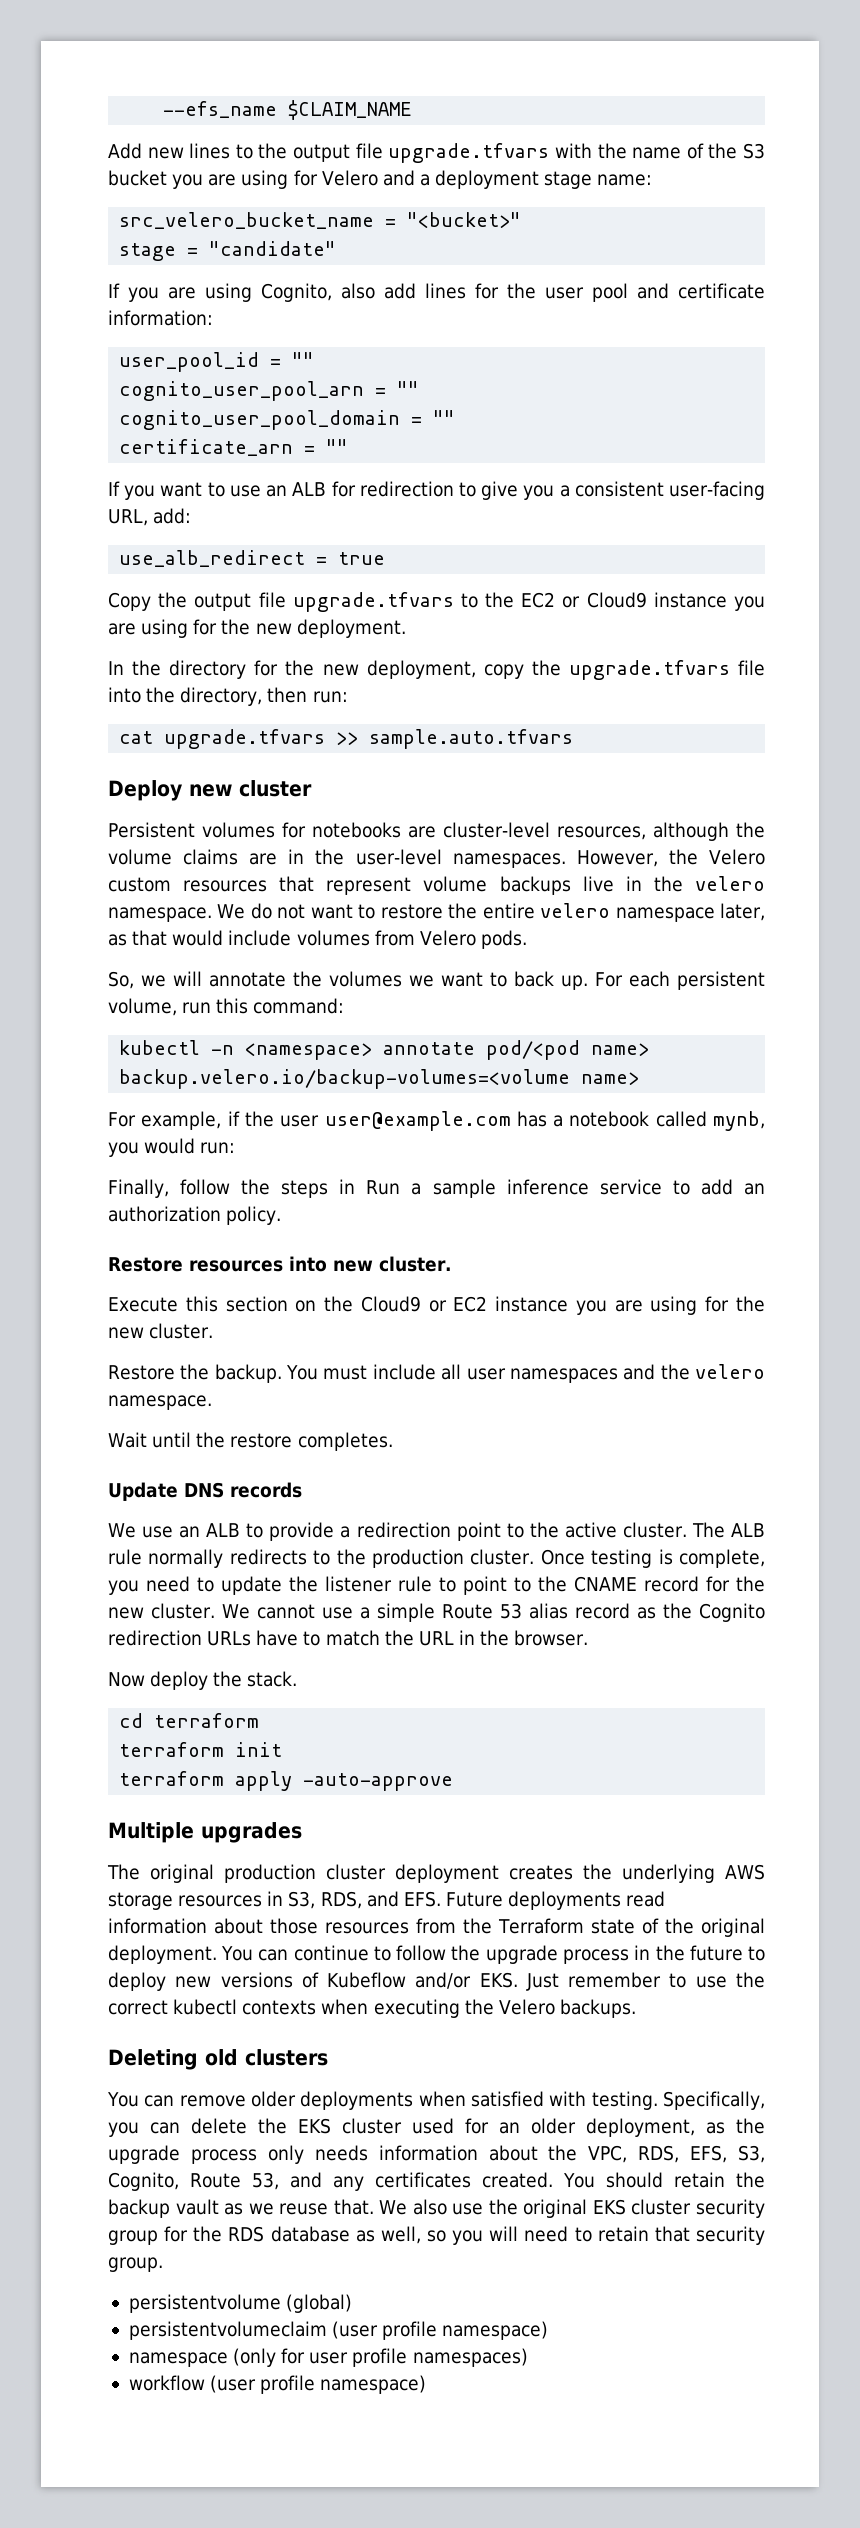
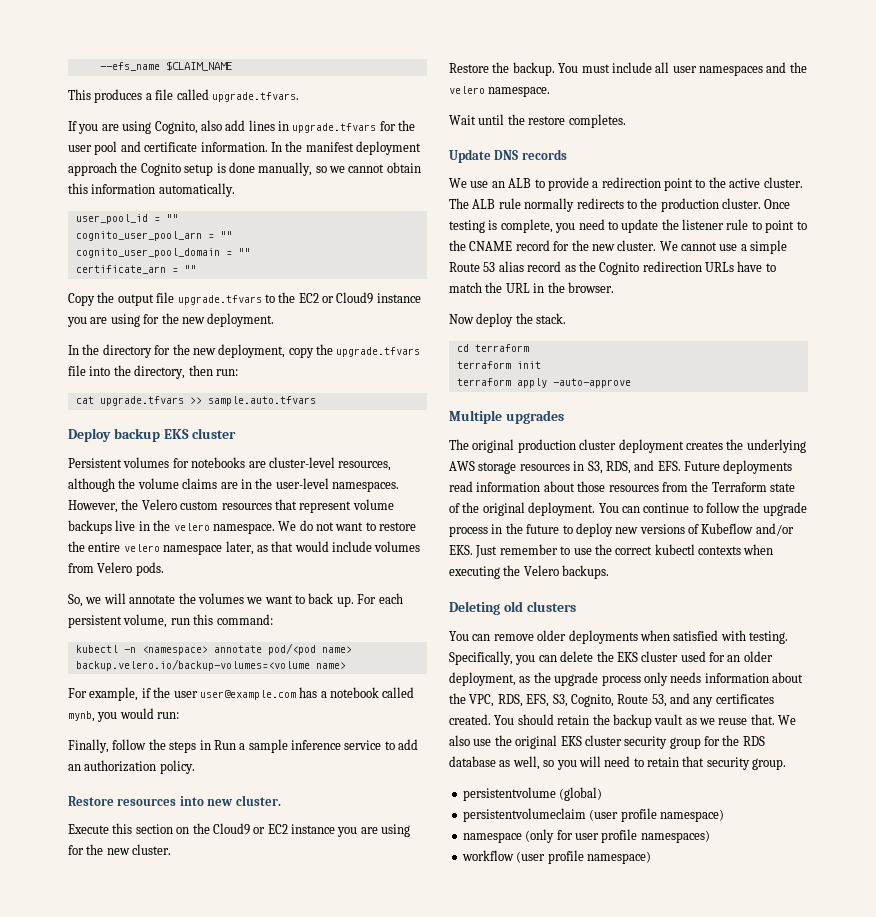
- Add new lines to the output file upgrade.tfvars with the name of the S3 bucket you are using for Velero and a deployment stage name:
- src_velero_bucket_name = "<bucket>"
- stage = "candidate"
+ This produces a file called upgrade.tfvars.
- If you are using Cognito, also add lines for the user pool and certificate information:
+ If you are using Cognito, also add lines in upgrade.tfvars for the user pool and certificate information. In the manifest deployment approach the Cognito setup is done manually, so we cannot obtain this information automatically.
- If you want to use an ALB for redirection to give you a consistent user-facing URL, add:
- use_alb_redirect = true
- Deploy new cluster
+ Deploy backup EKS cluster

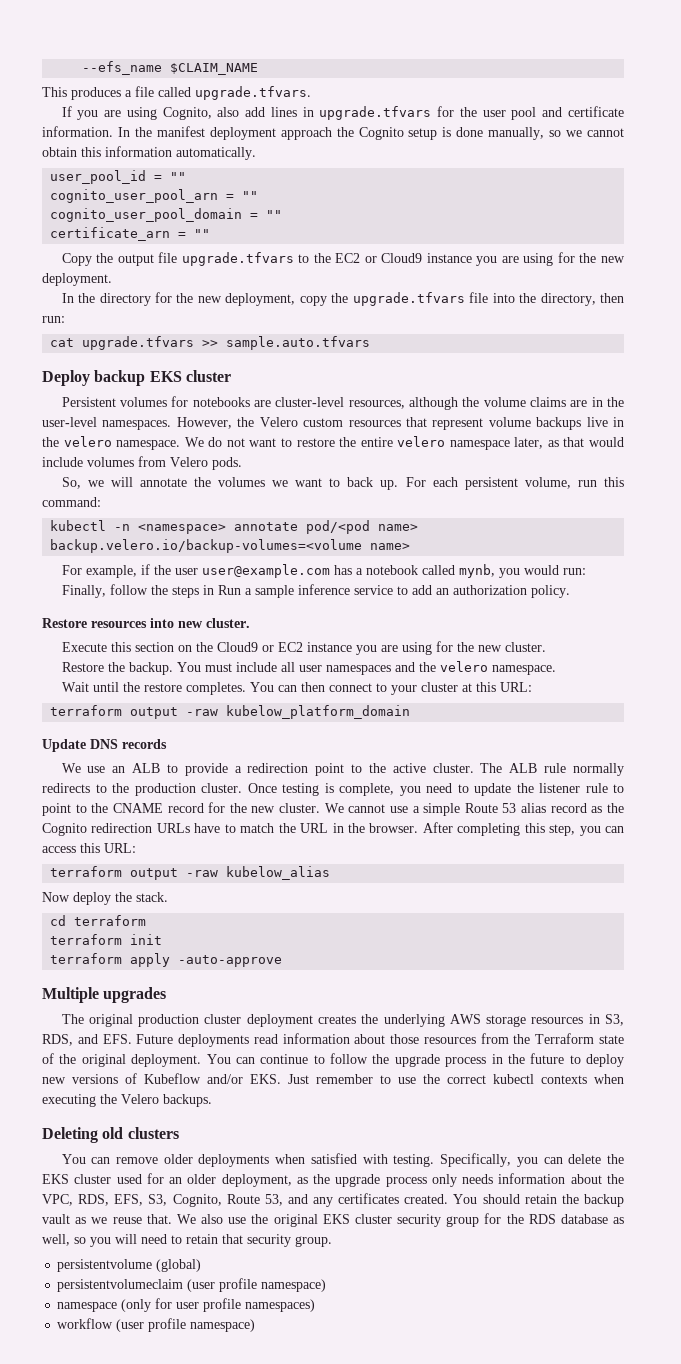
+ You can then connect to your cluster at this URL:
+ terraform output -raw kubelow_platform_domain
+ After completing this step, you can access this URL:
+ terraform output -raw kubelow_alias

